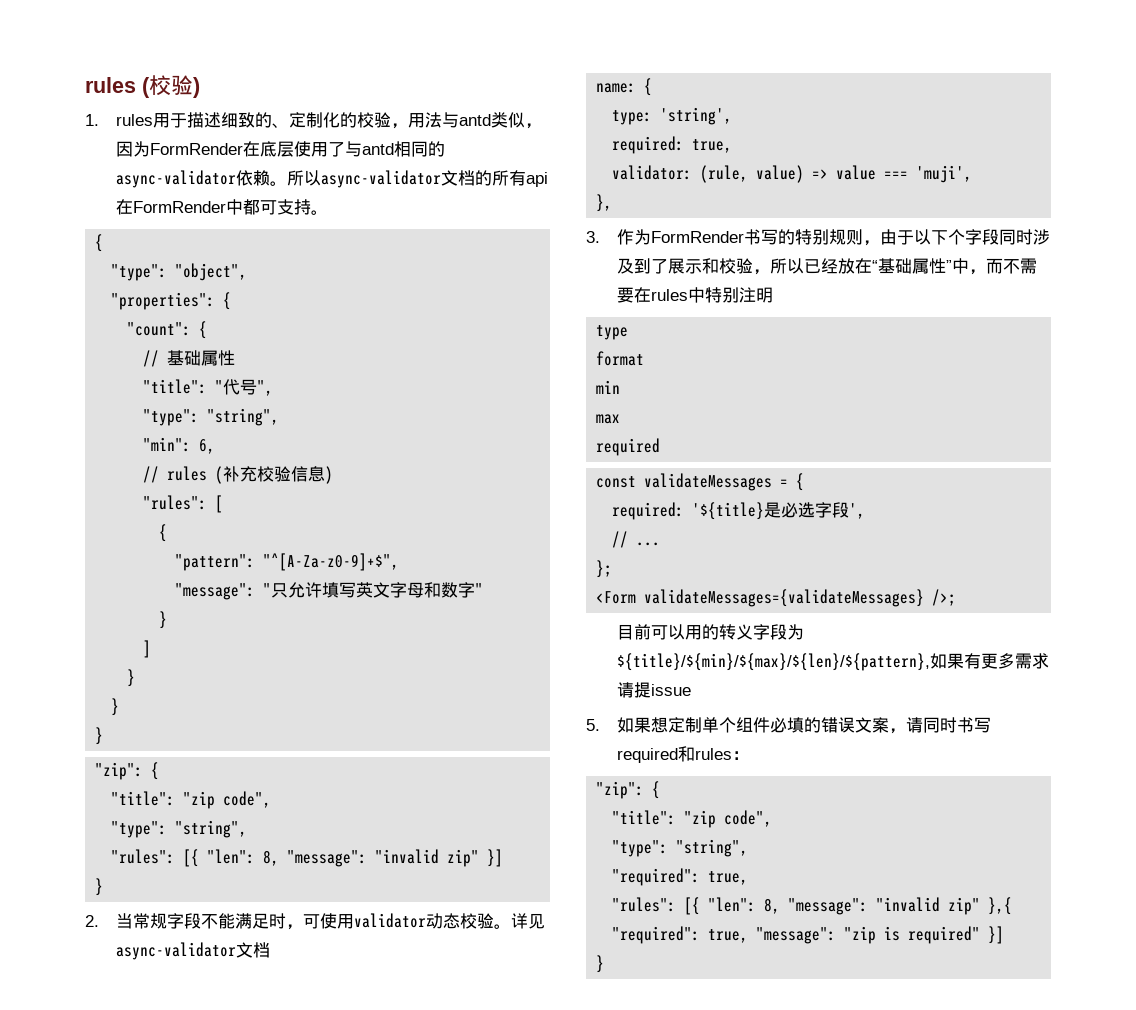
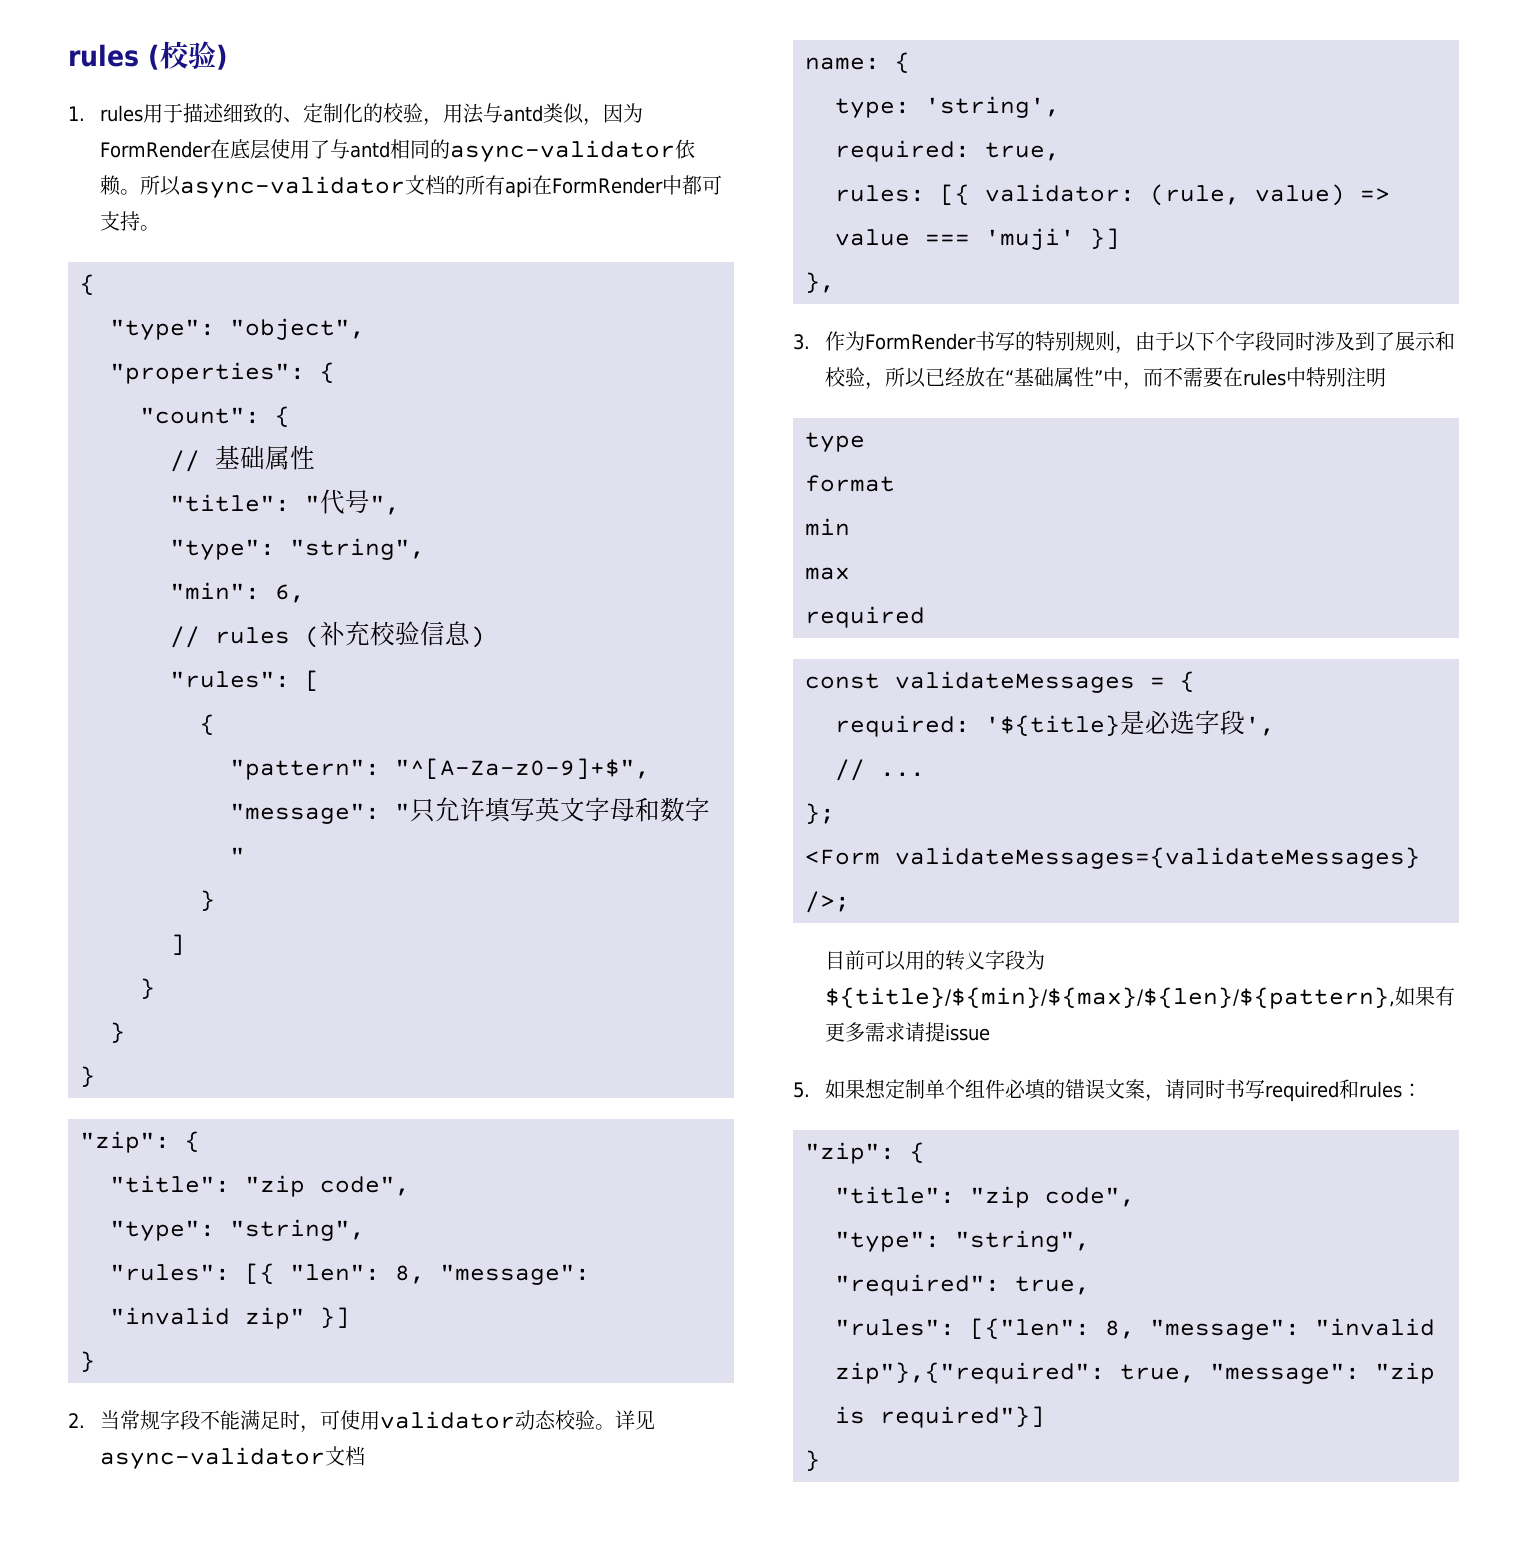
- validator: (rule, value) => value === 'muji',
+ rules: [{ validator: (rule, value) => value === 'muji' }]
- "rules": [{ "len": 8, "message": "invalid zip" },{ "required": true, "message": "zip is required" }]
+ "rules": [{"len": 8, "message": "invalid zip"},{"required": true, "message": "zip is required"}]

